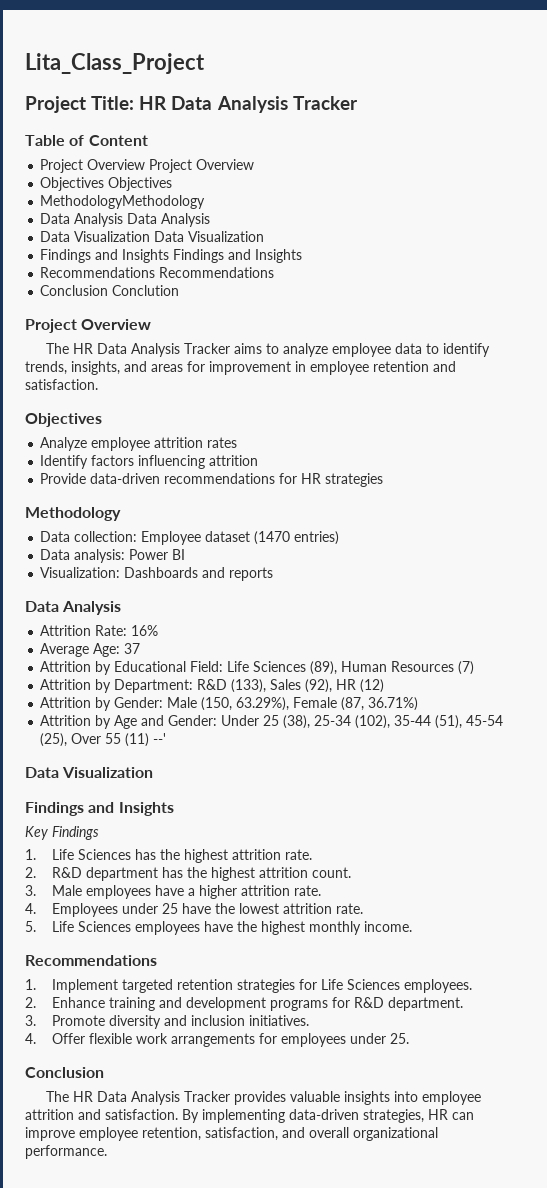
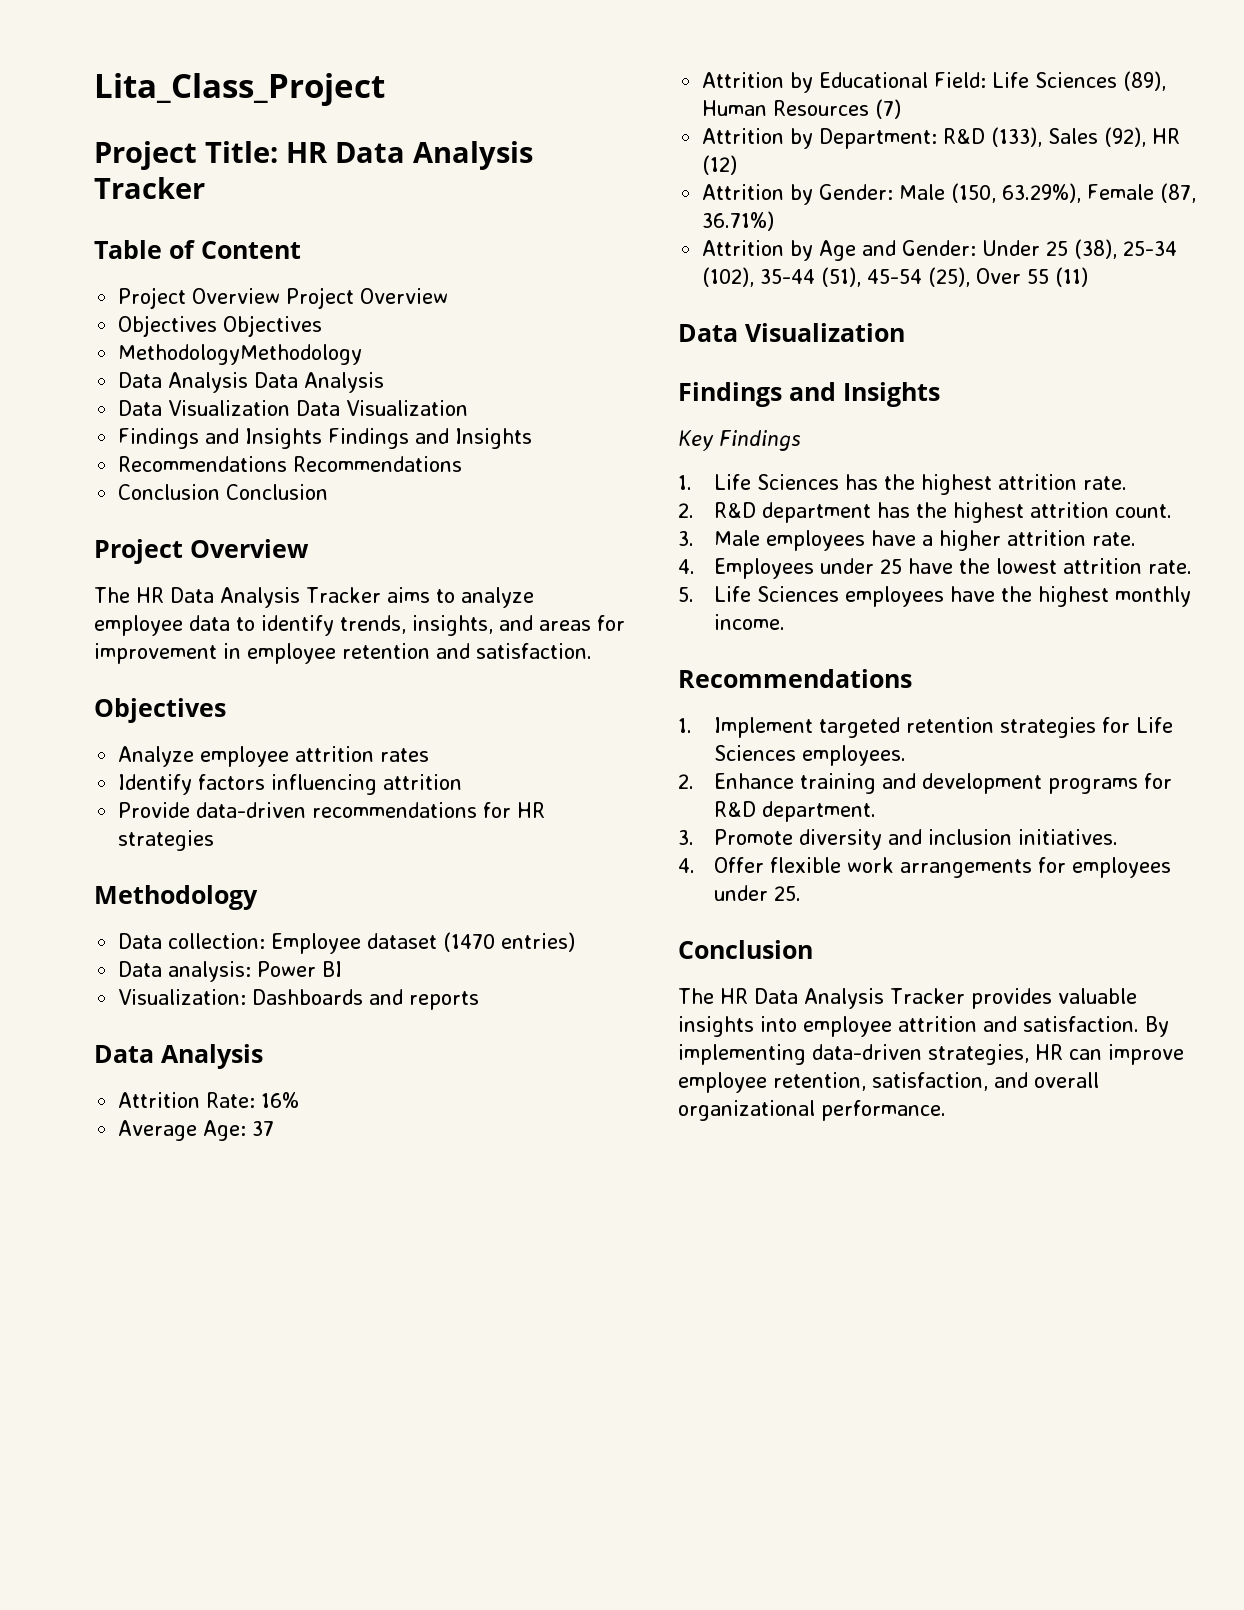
- Conclusion Conclution
+ Conclusion Conclusion
- Attrition by Age and Gender: Under 25 (38), 25-34 (102), 35-44 (51), 45-54 (25), Over 55 (11) --'
+ Attrition by Age and Gender: Under 25 (38), 25-34 (102), 35-44 (51), 45-54 (25), Over 55 (11)

